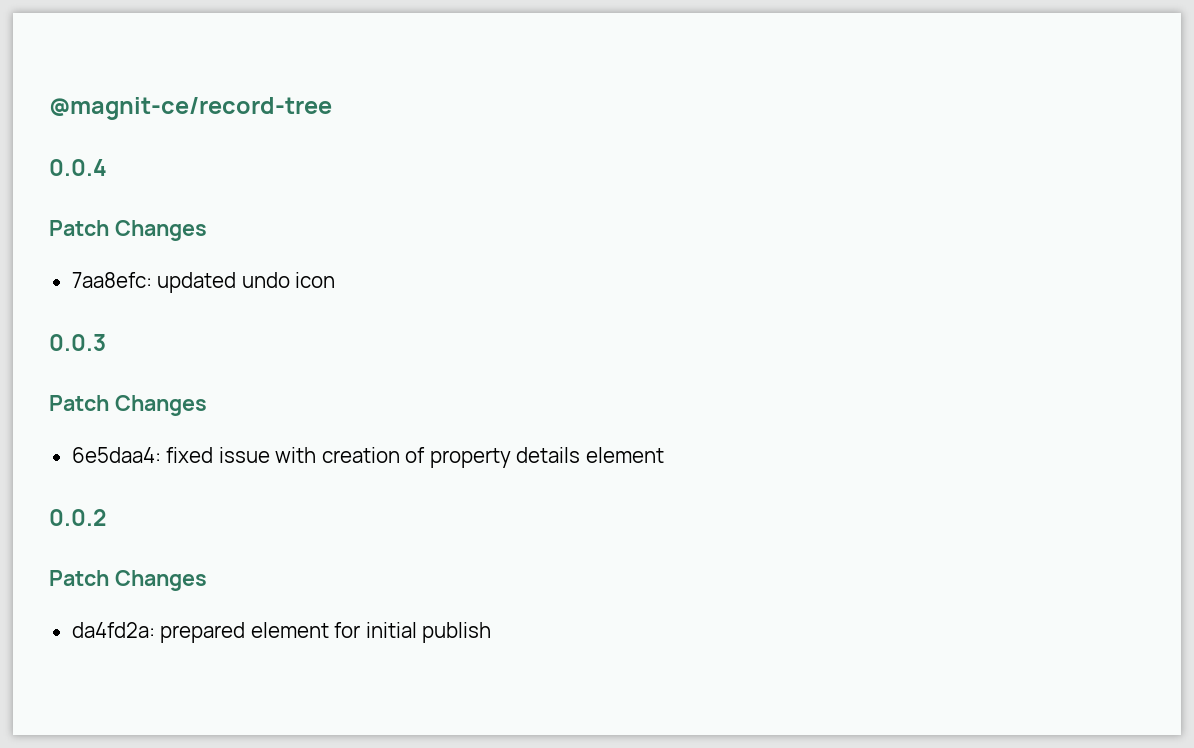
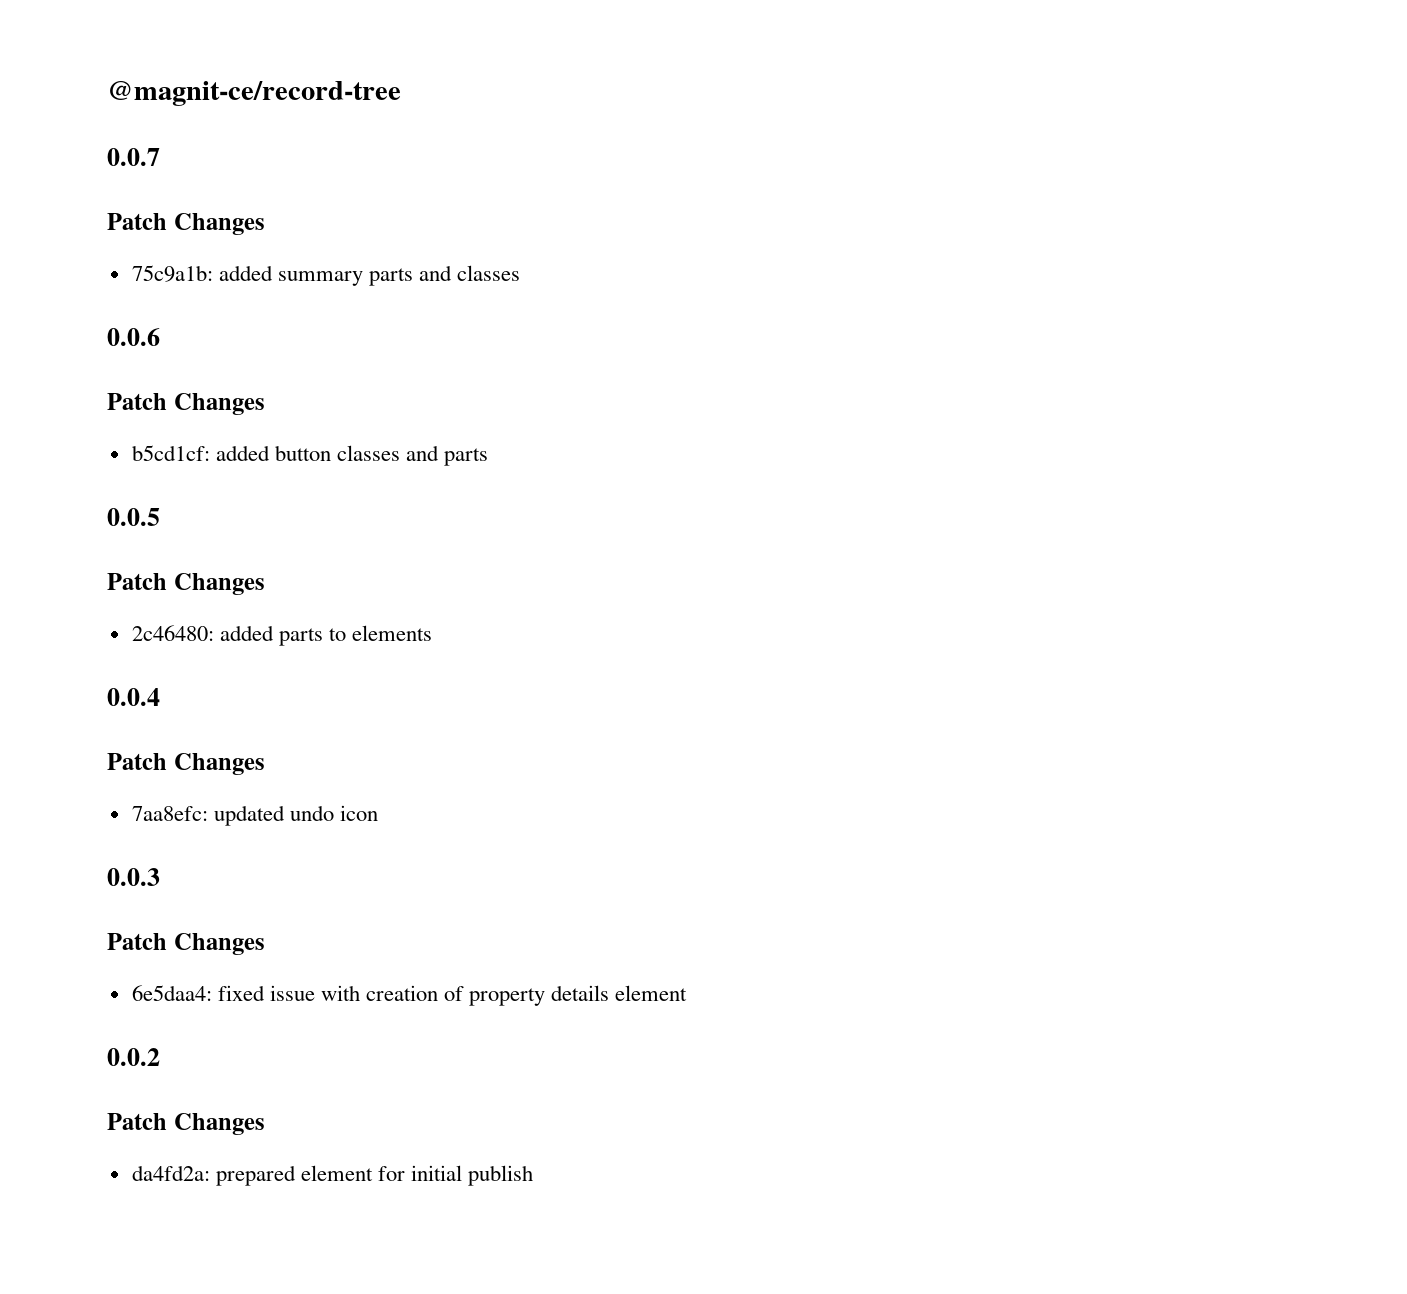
+ 0.0.7
+ Patch Changes
+ 75c9a1b: added summary parts and classes
+ 0.0.6
+ Patch Changes
+ b5cd1cf: added button classes and parts
+ 0.0.5
+ Patch Changes
+ 2c46480: added parts to elements

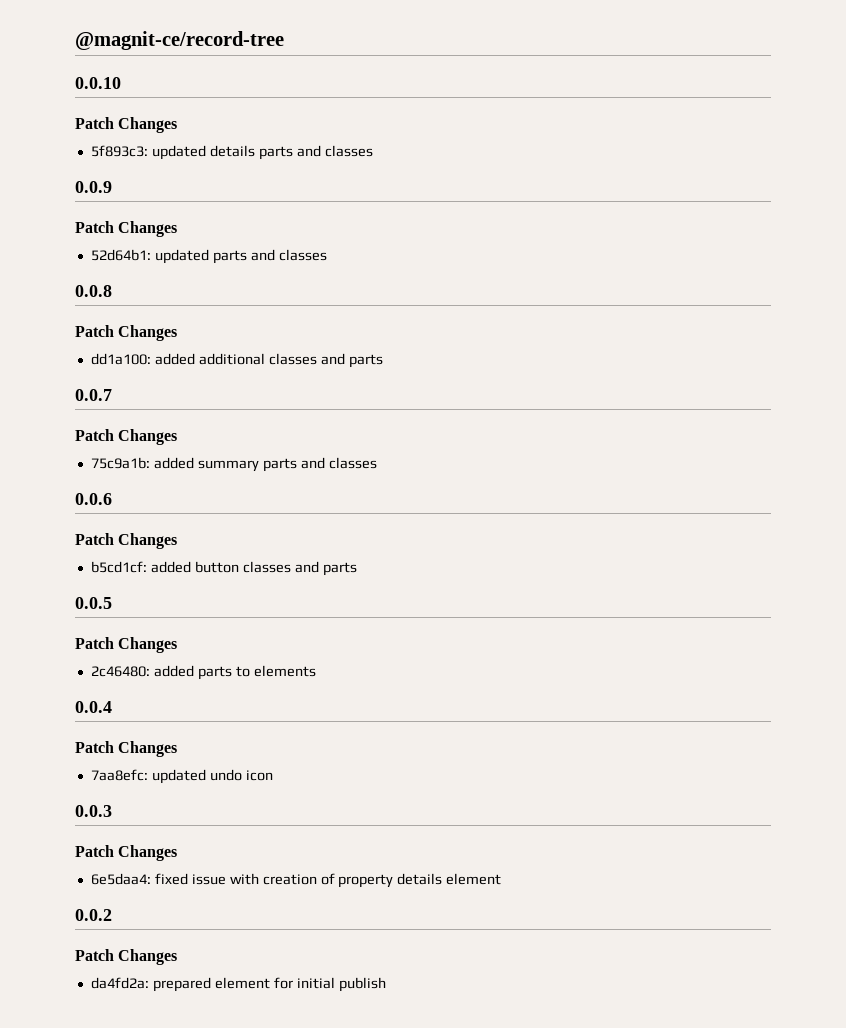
+ 0.0.10
+ Patch Changes
+ 5f893c3: updated details parts and classes
+ 0.0.9
+ Patch Changes
+ 52d64b1: updated parts and classes
+ 0.0.8
+ Patch Changes
+ dd1a100: added additional classes and parts

